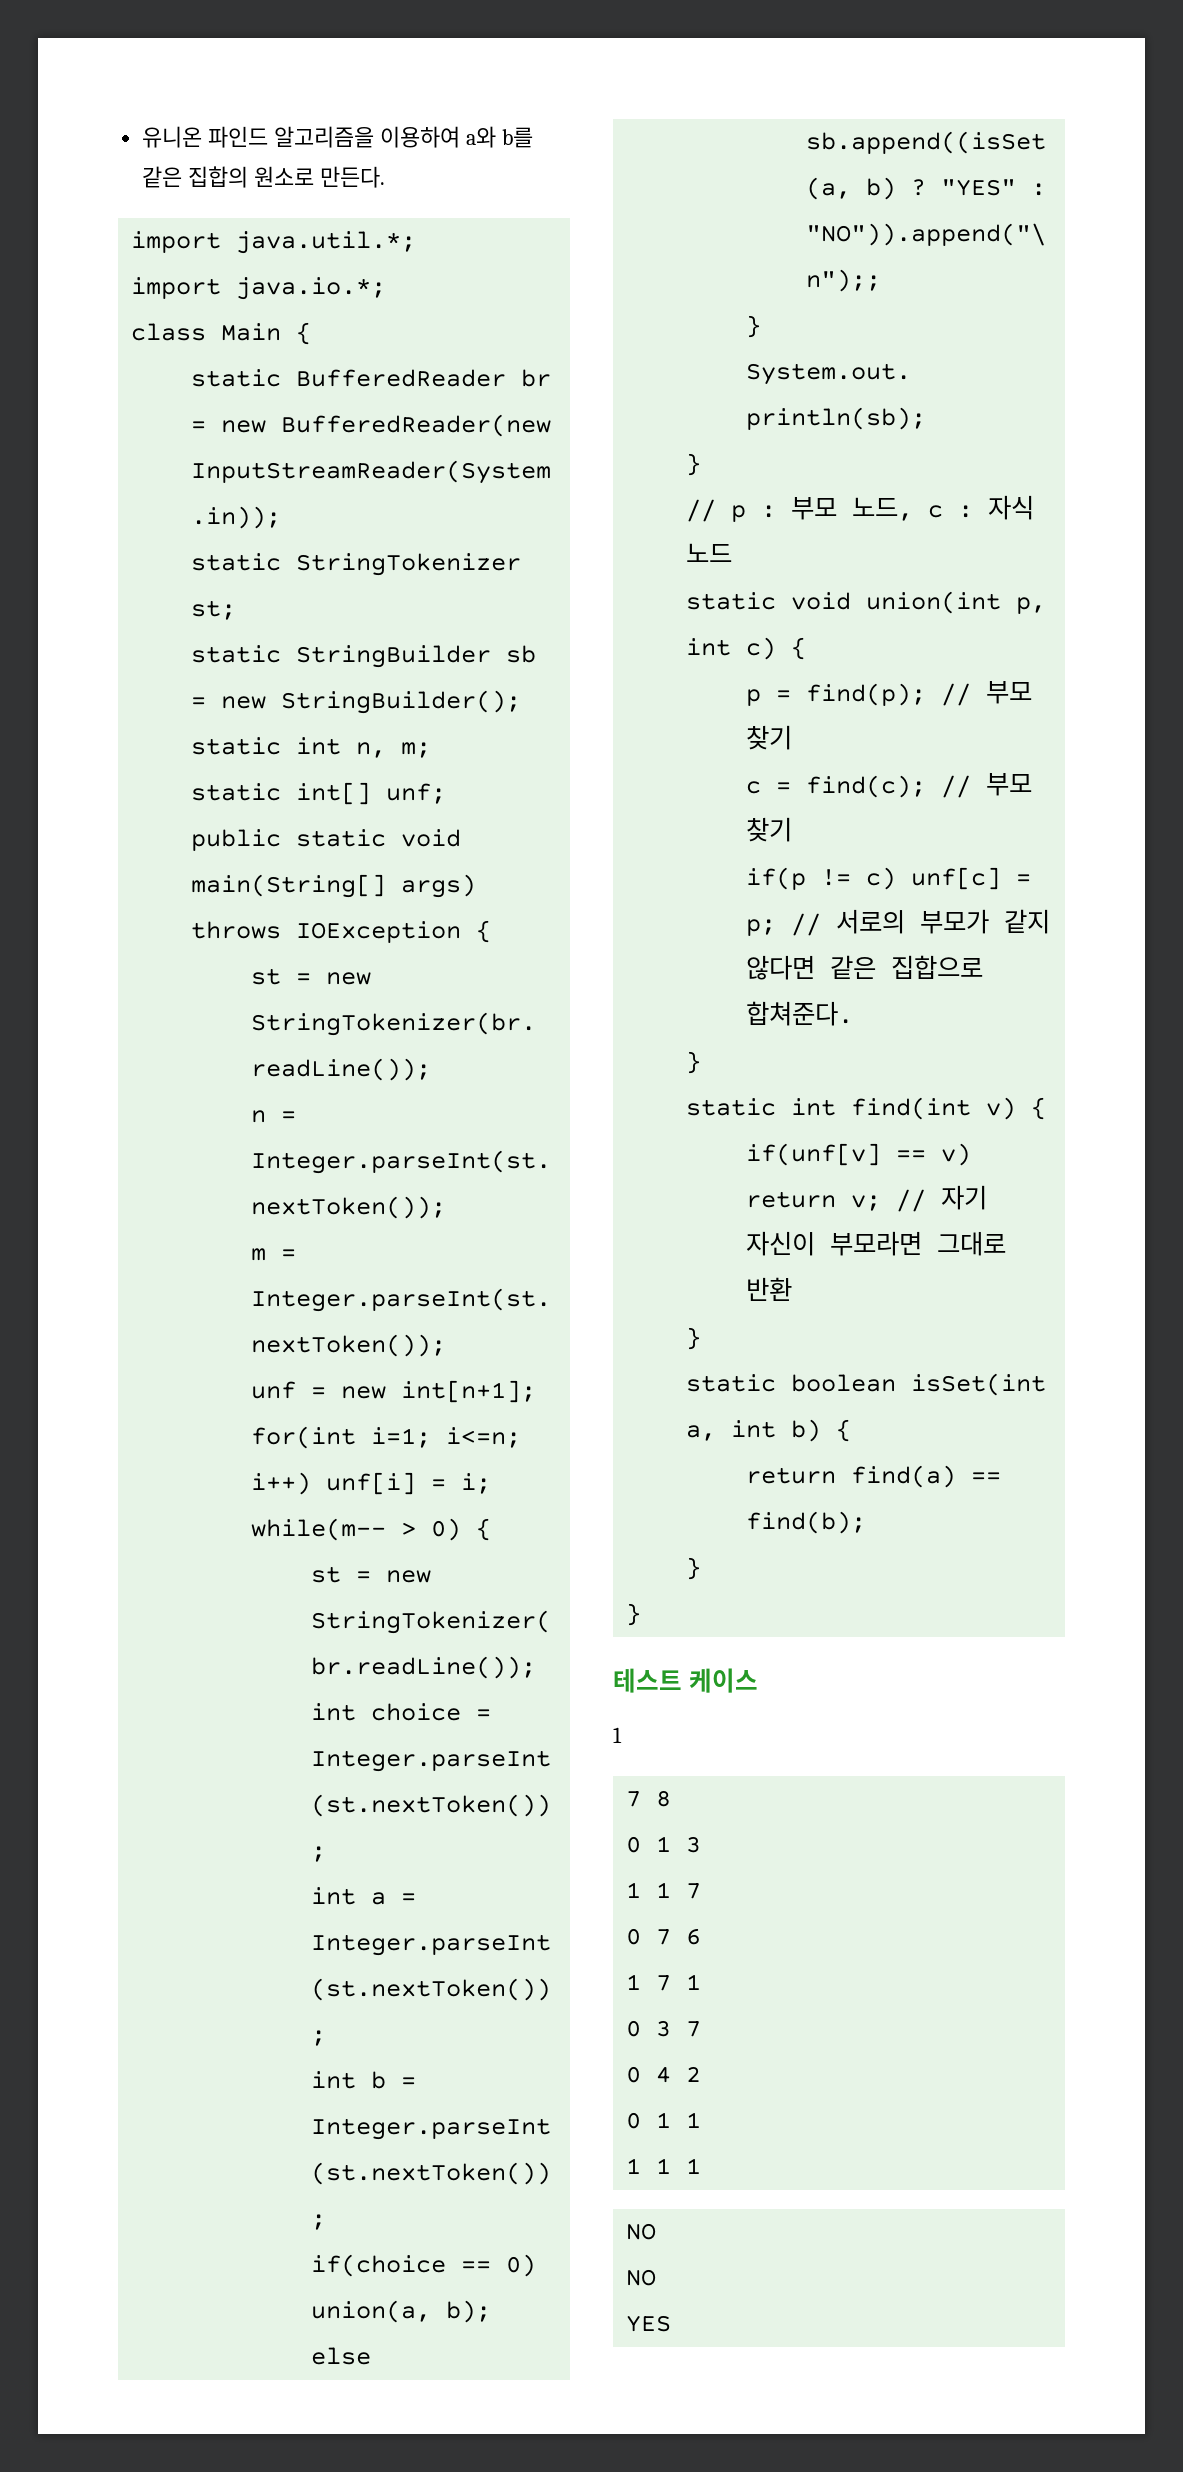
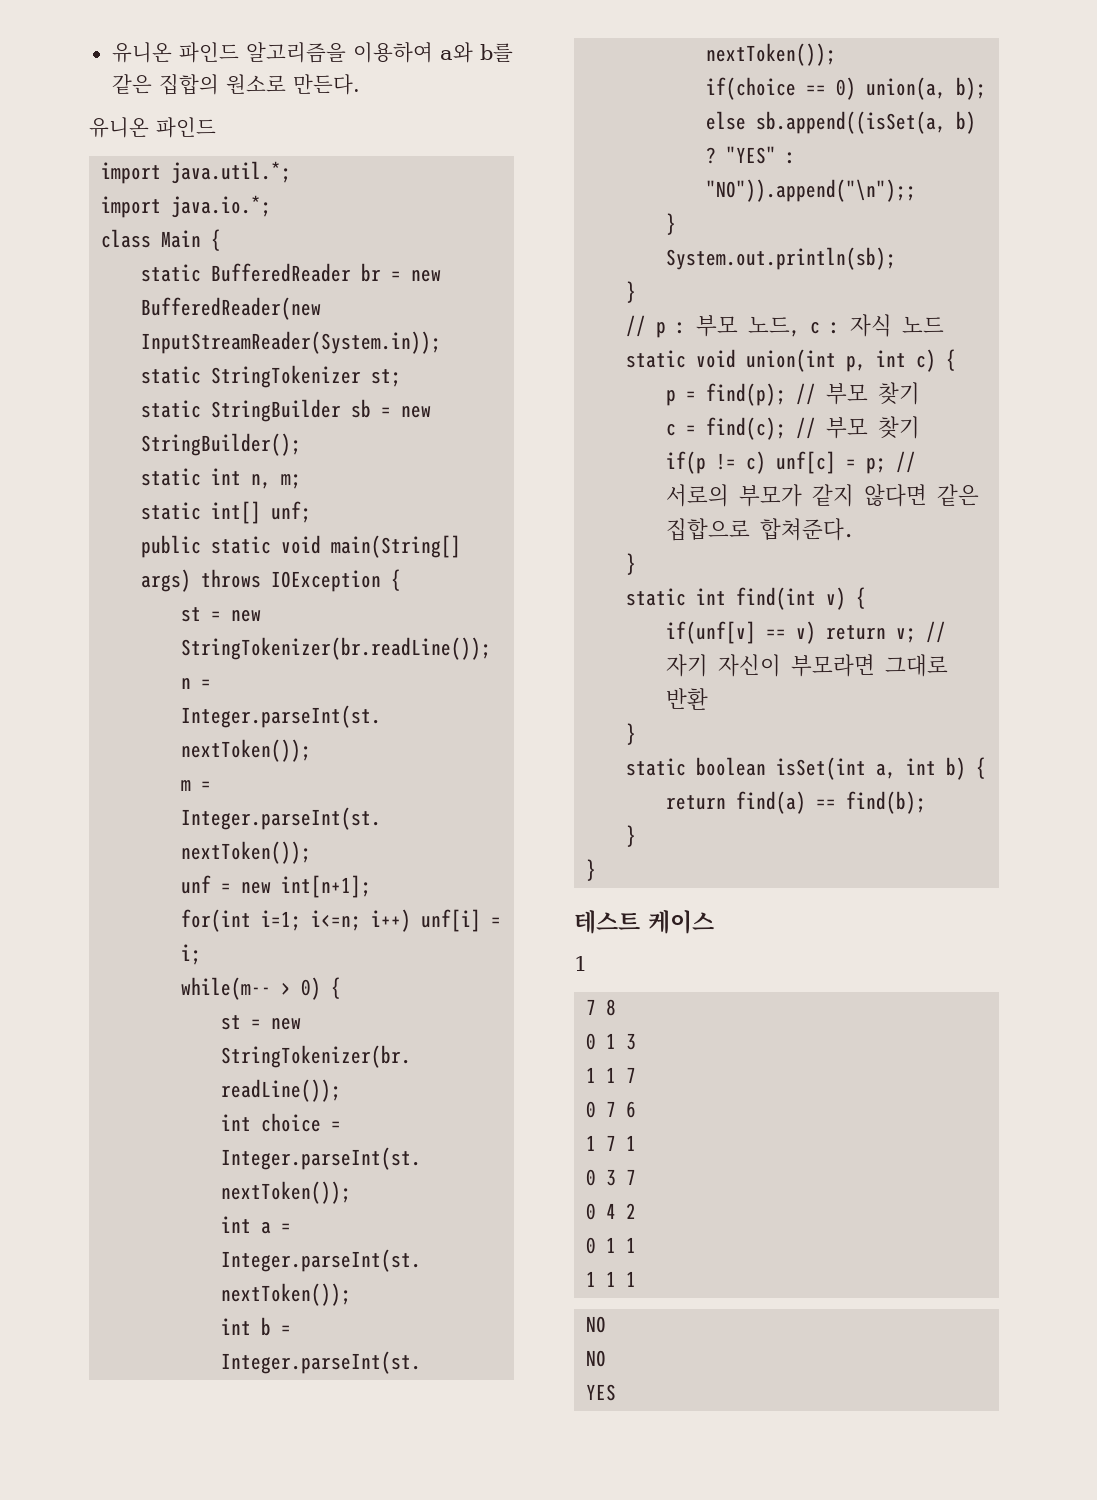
  유니온 파인드 알고리즘을 이용하여 a와 b를 같은 집합의 원소로 만든다.
+ 유니온 파인드

